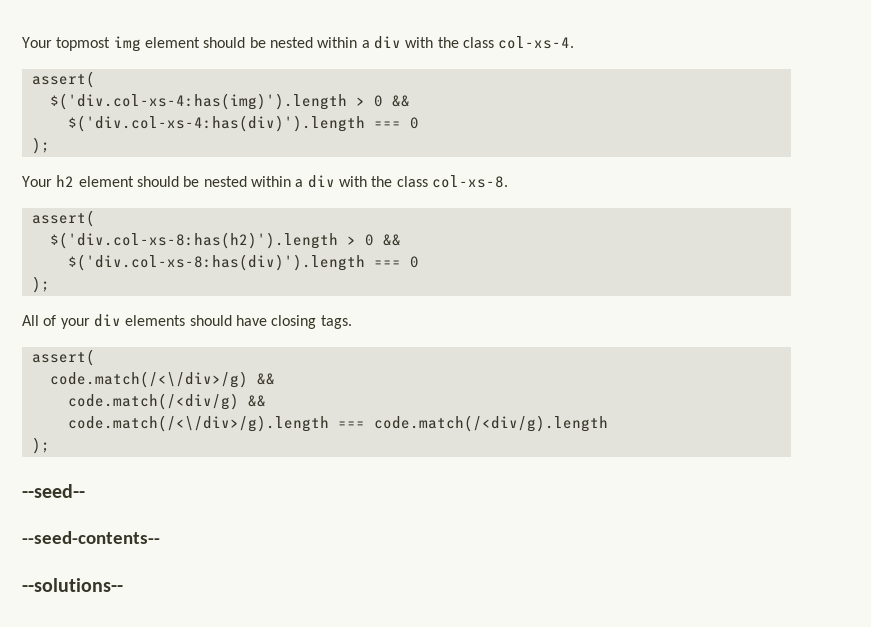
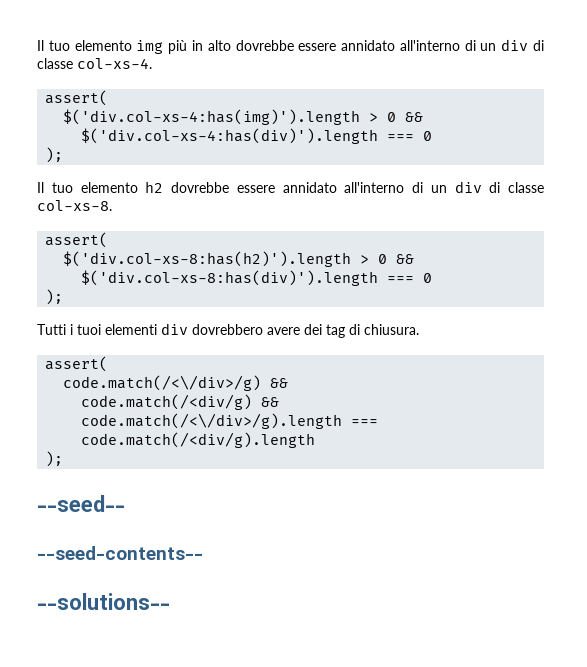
- Your topmost img element should be nested within a div with the class col-xs-4.
+ Il tuo elemento img più in alto dovrebbe essere annidato all'interno di un div di classe col-xs-4.
- Your h2 element should be nested within a div with the class col-xs-8.
+ Il tuo elemento h2 dovrebbe essere annidato all'interno di un div di classe col-xs-8.
- All of your div elements should have closing tags.
+ Tutti i tuoi elementi div dovrebbero avere dei tag di chiusura.

